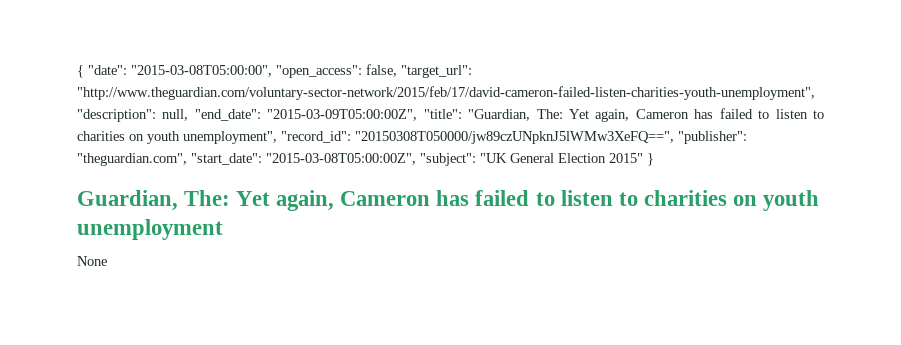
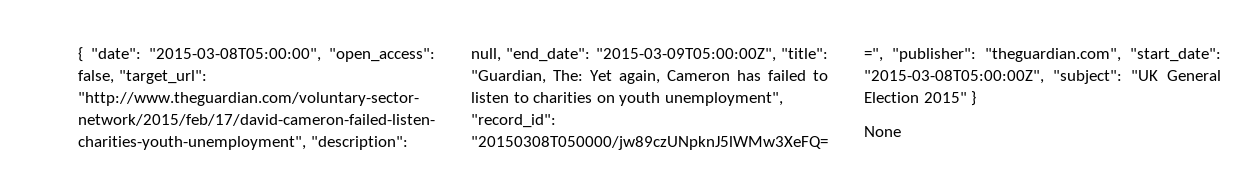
- Guardian, The: Yet again, Cameron has failed to listen to charities on youth unemployment

